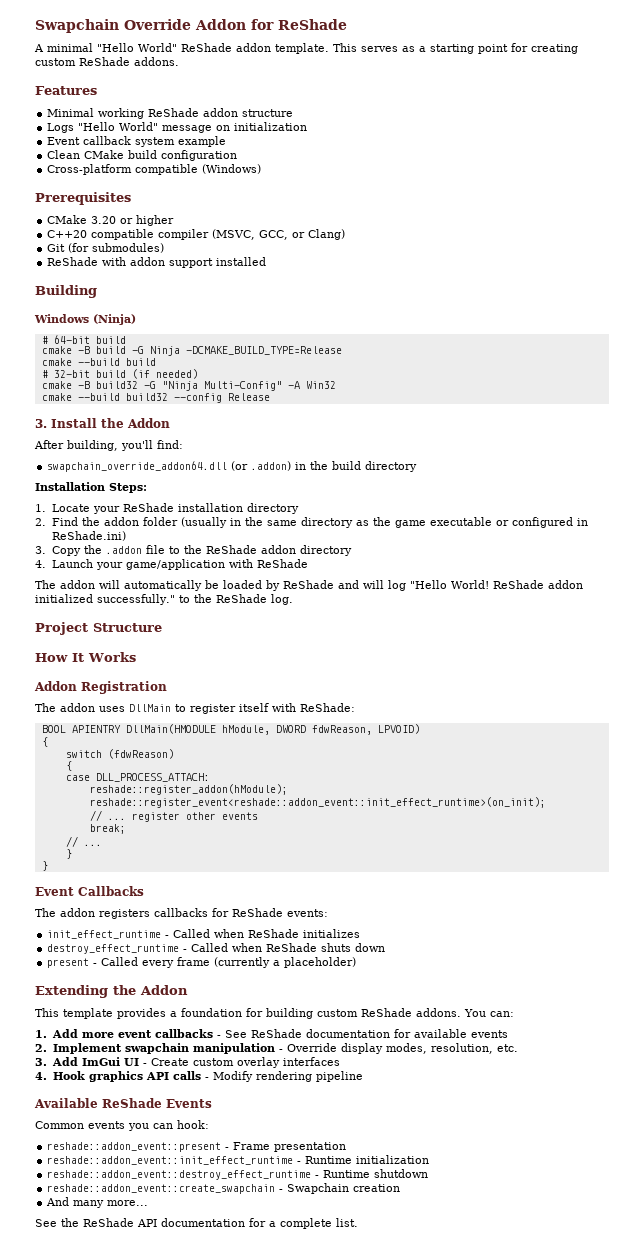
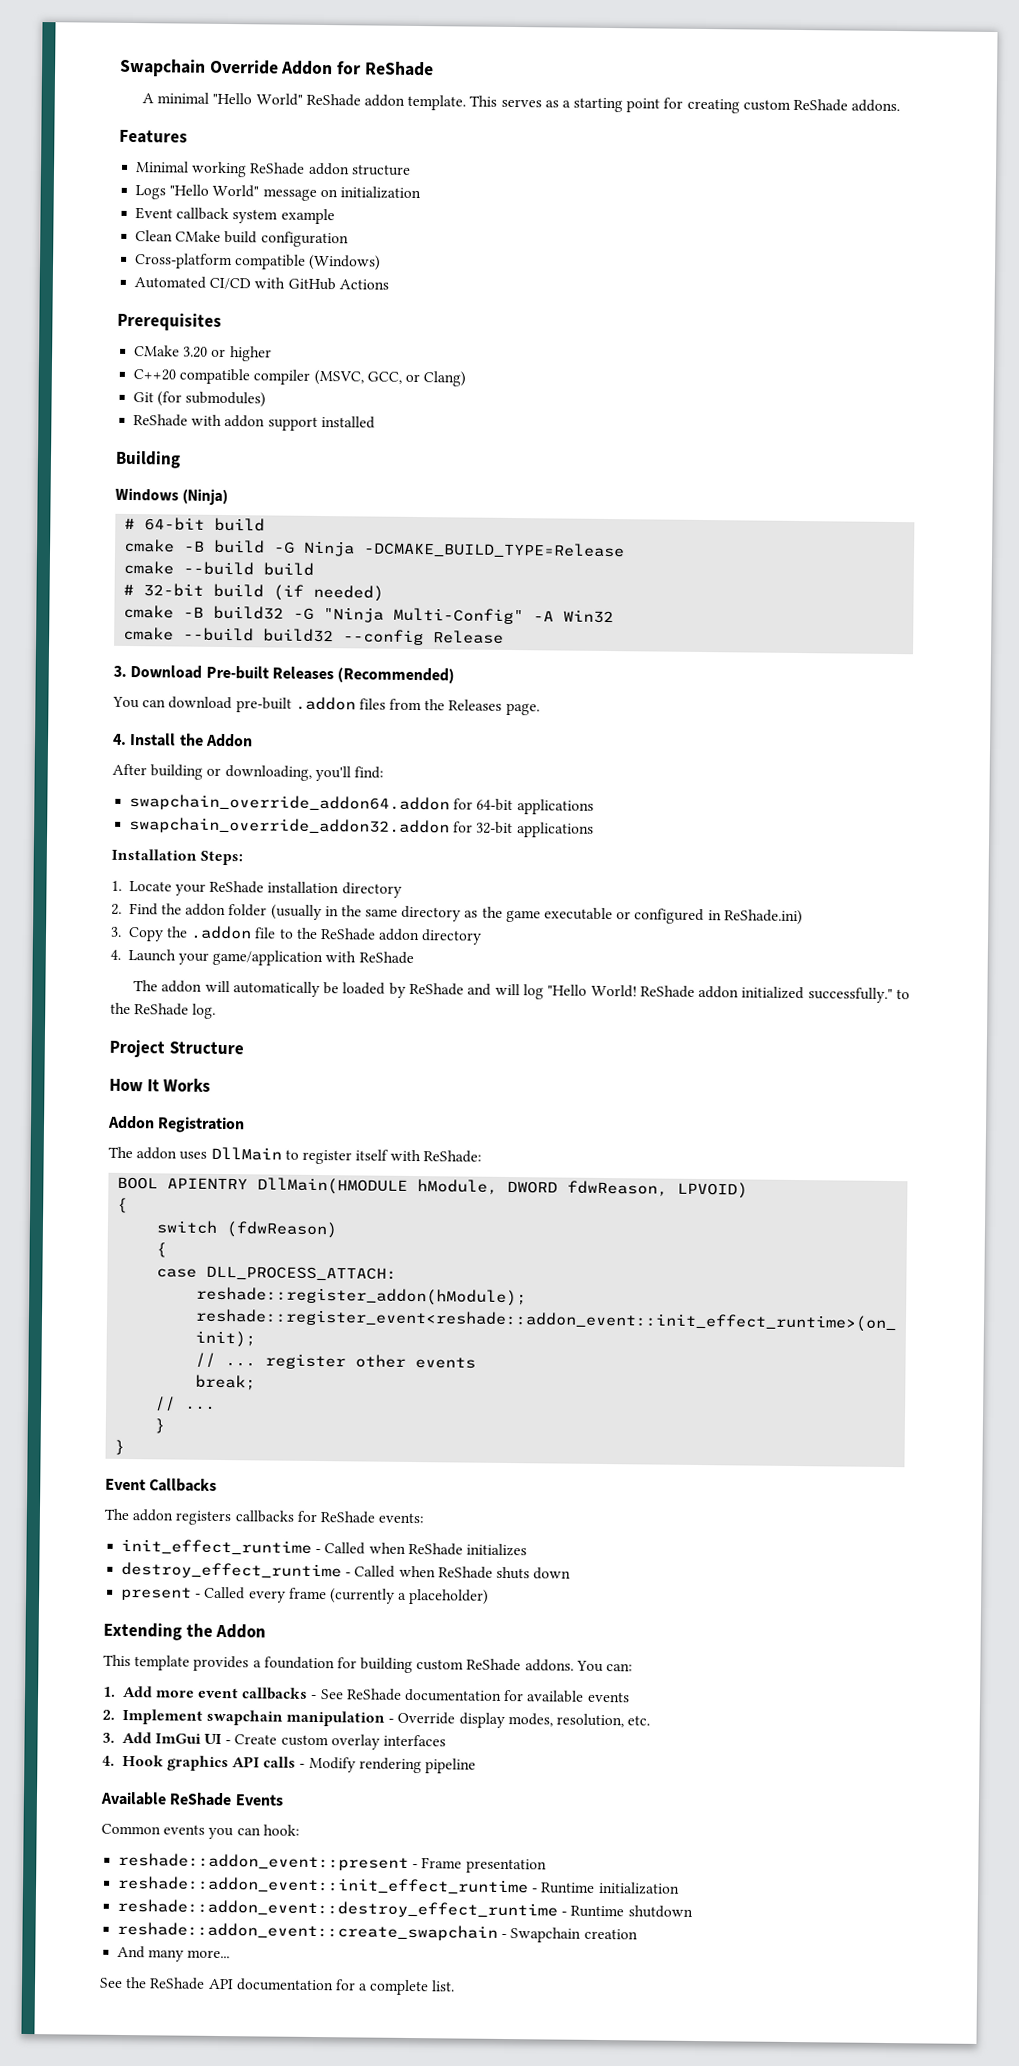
+ Automated CI/CD with GitHub Actions
- 3. Install the Addon
+ 3. Download Pre-built Releases (Recommended)
+ You can download pre-built .addon files from the Releases page.
+ 4. Install the Addon
- After building, you'll find:
+ After building or downloading, you'll find:
- swapchain_override_addon64.dll (or .addon) in the build directory
+ swapchain_override_addon64.addon for 64-bit applications
+ swapchain_override_addon32.addon for 32-bit applications

